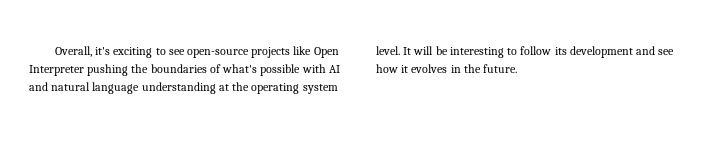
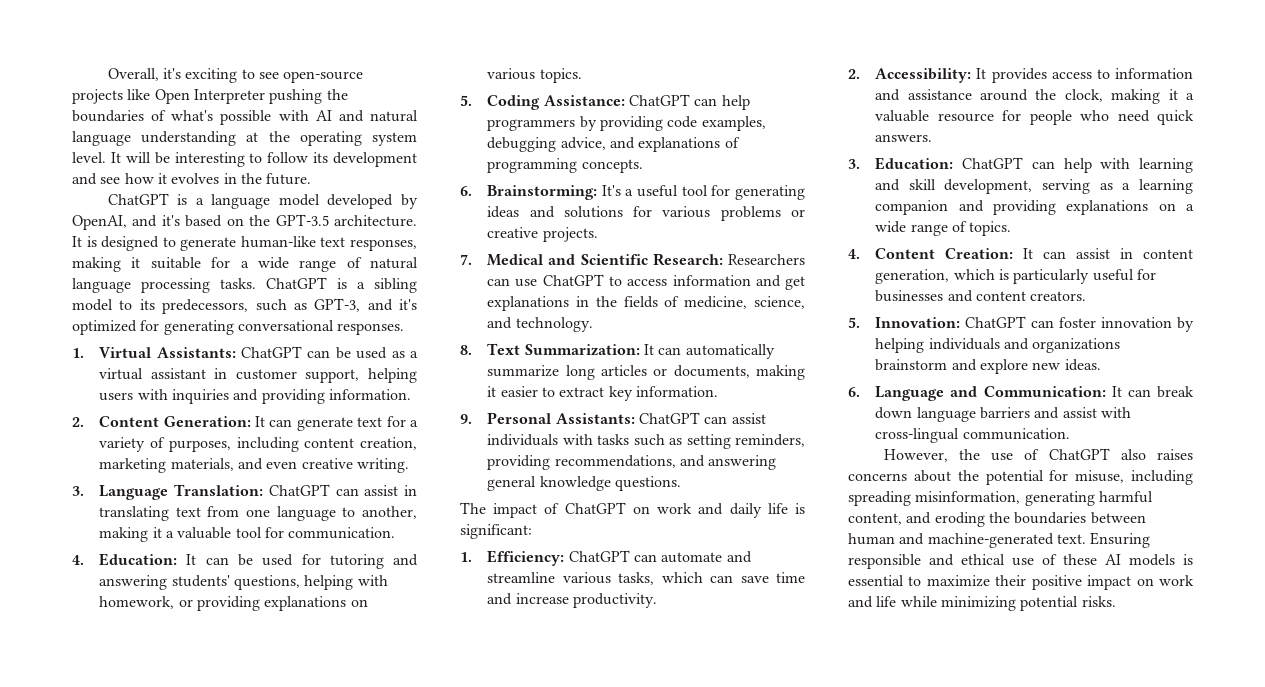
+ ChatGPT is a language model developed by OpenAI, and it's based on the GPT-3.5 architecture. It is designed to generate human-like text responses, making it suitable for a wide range of natural language processing tasks. ChatGPT is a sibling model to its predecessors, such as GPT-3, and it's optimized for generating conversational responses.
+ 1. Virtual Assistants: ChatGPT can be used as a virtual assistant in customer support, helping users with inquiries and providing information.
+ 2. Content Generation: It can generate text for a variety of purposes, including content creation, marketing materials, and even creative writing.
+ 3. Language Translation: ChatGPT can assist in translating text from one language to another, making it a valuable tool for communication.
+ 4. Education: It can be used for tutoring and answering students' questions, helping with homework, or providing explanations on various topics.
+ 5. Coding Assistance: ChatGPT can help programmers by providing code examples, debugging advice, and explanations of programming concepts.
+ 6. Brainstorming: It's a useful tool for generating ideas and solutions for various problems or creative projects.
+ 7. Medical and Scientific Research: Researchers can use ChatGPT to access information and get explanations in the fields of medicine, science, and technology.
+ 8. Text Summarization: It can automatically summarize long articles or documents, making it easier to extract key information.
+ 9. Personal Assistants: ChatGPT can assist individuals with tasks such as setting reminders, providing recommendations, and answering general knowledge questions.
+ The impact of ChatGPT on work and daily life is significant:
+ 1. Efficiency: ChatGPT can automate and streamline various tasks, which can save time and increase productivity.
+ 2. Accessibility: It provides access to information and assistance around the clock, making it a valuable resource for people who need quick answers.
+ 3. Education: ChatGPT can help with learning and skill development, serving as a learning companion and providing explanations on a wide range of topics.
+ 4. Content Creation: It can assist in content generation, which is particularly useful for businesses and content creators.
+ 5. Innovation: ChatGPT can foster innovation by helping individuals and organizations brainstorm and explore new ideas.
+ 6. Language and Communication: It can break down language barriers and assist with cross-lingual communication.
+ However, the use of ChatGPT also raises concerns about the potential for misuse, including spreading misinformation, generating harmful content, and eroding the boundaries between human and machine-generated text. Ensuring responsible and ethical use of these AI models is essential to maximize their positive impact on work and life while minimizing potential risks.

